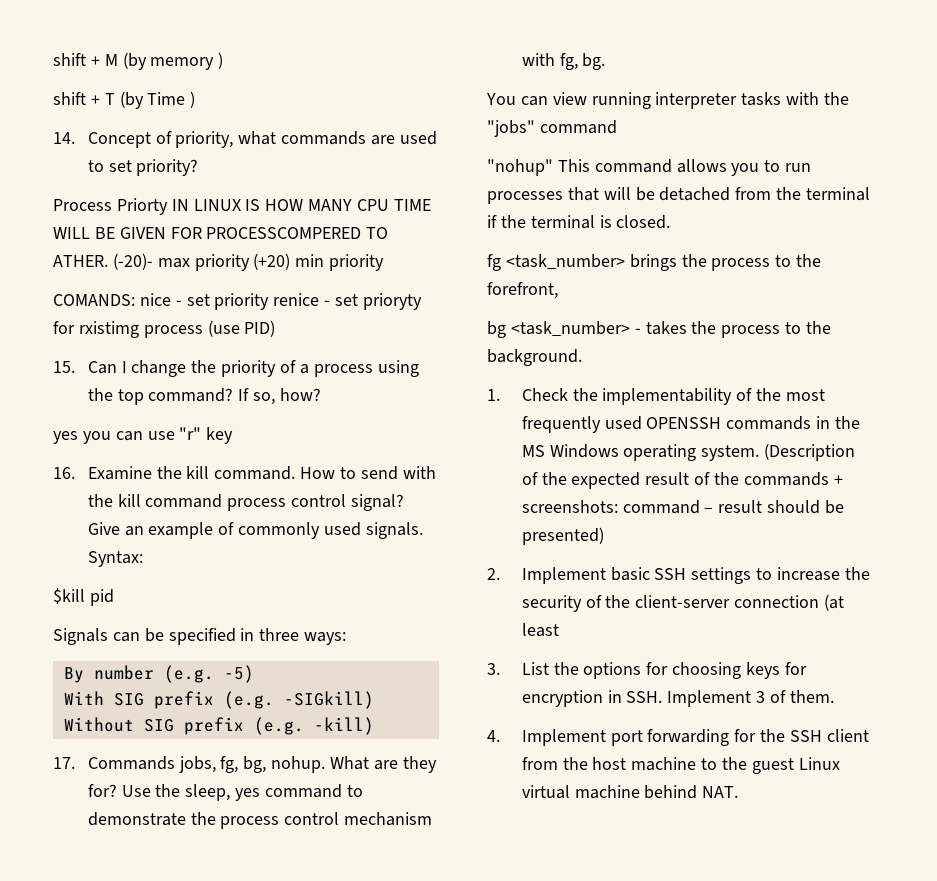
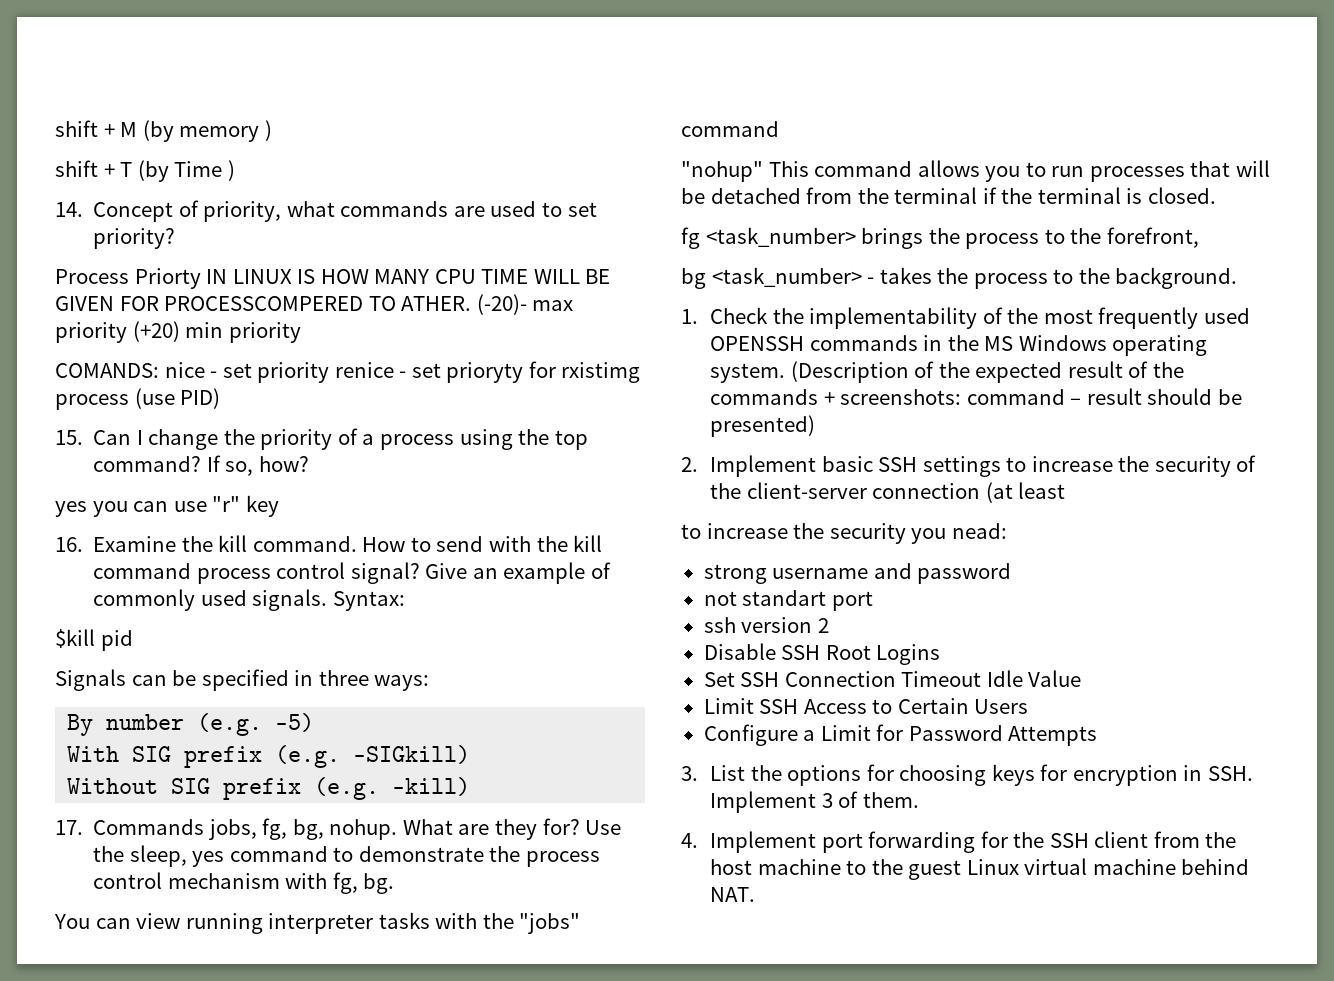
+ to increase the security you nead:
+ strong username and password
+ not standart port
+ ssh version 2
+ Disable SSH Root Logins
+ Set SSH Connection Timeout Idle Value
+ Limit SSH Access to Certain Users
+ Configure a Limit for Password Attempts

